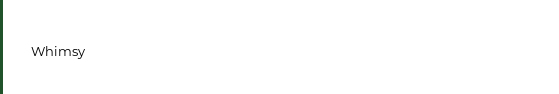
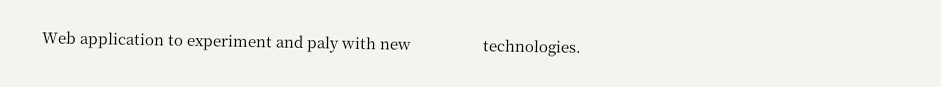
- Whimsy
+ Web application to experiment and paly with new technologies.

